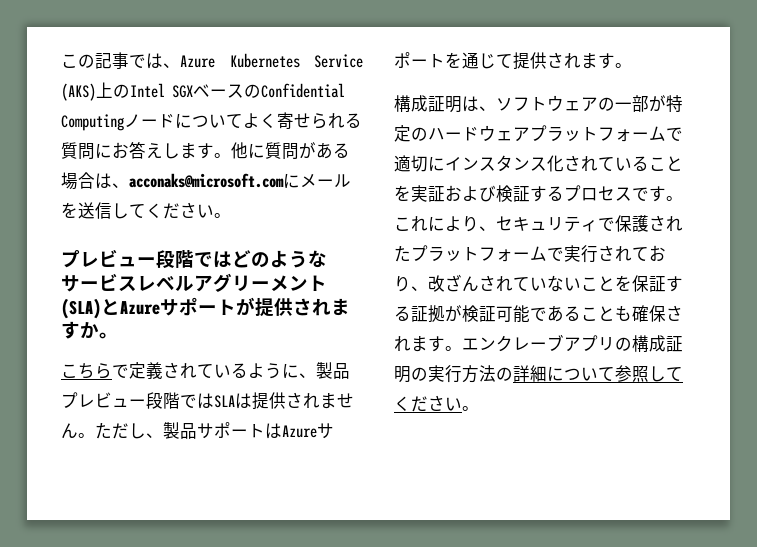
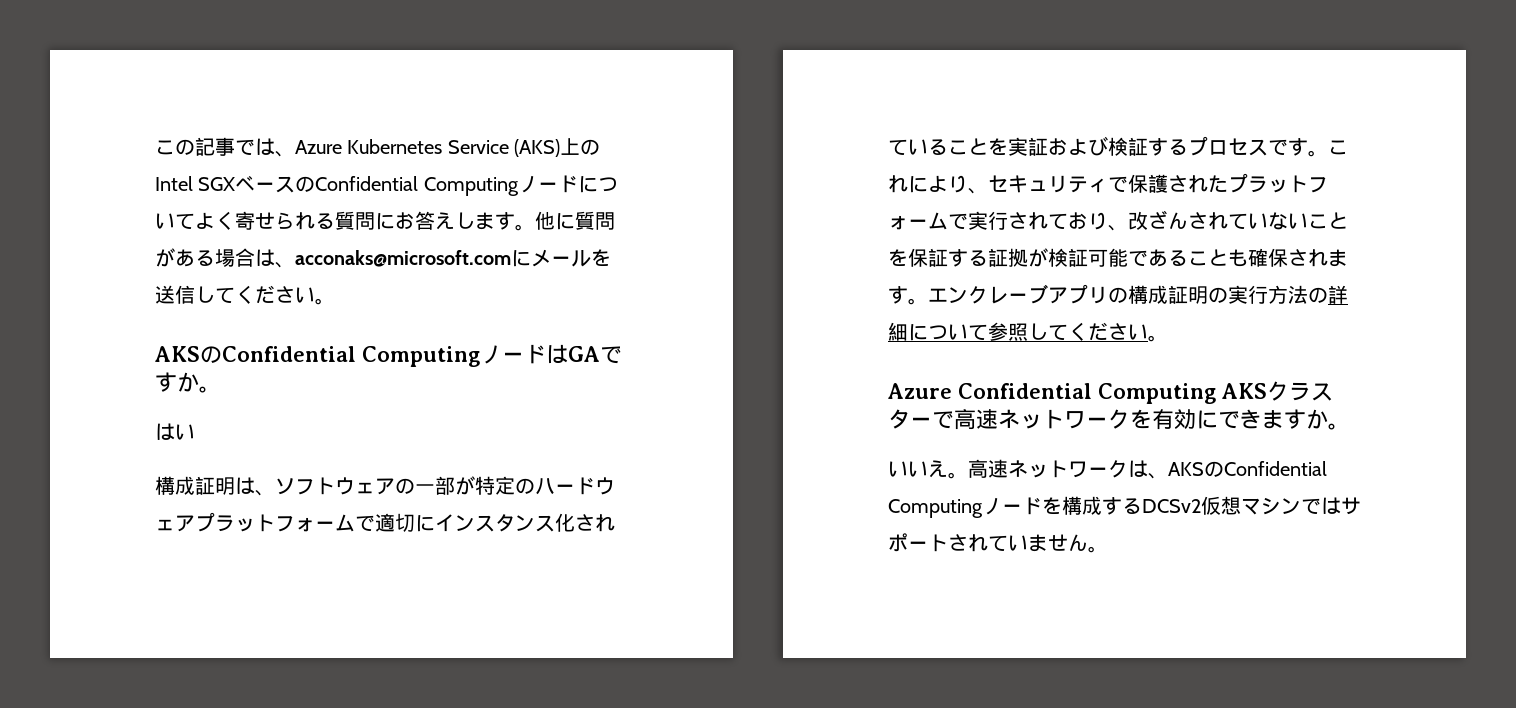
- プレビュー段階ではどのようなサービスレベルアグリーメント(SLA)とAzureサポートが提供されますか。
- こちらで定義されているように、製品プレビュー段階ではSLAは提供されません。ただし、製品サポートはAzureサポートを通じて提供されます。
+ AKSのConfidential ComputingノードはGAですか。
+ はい
+ Azure Confidential Computing AKSクラスターで高速ネットワークを有効にできますか。
+ いいえ。高速ネットワークは、AKSのConfidential Computingノードを構成するDCSv2仮想マシンではサポートされていません。

